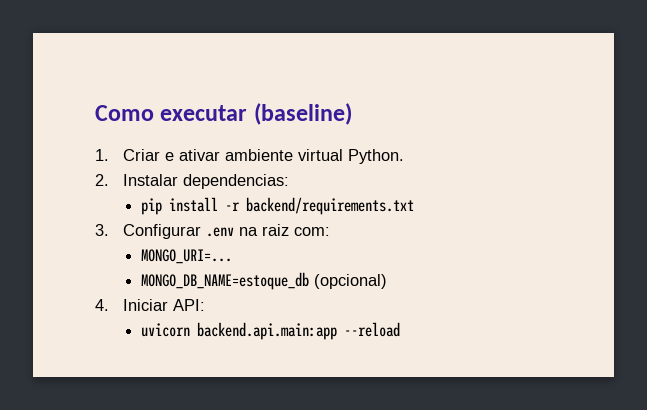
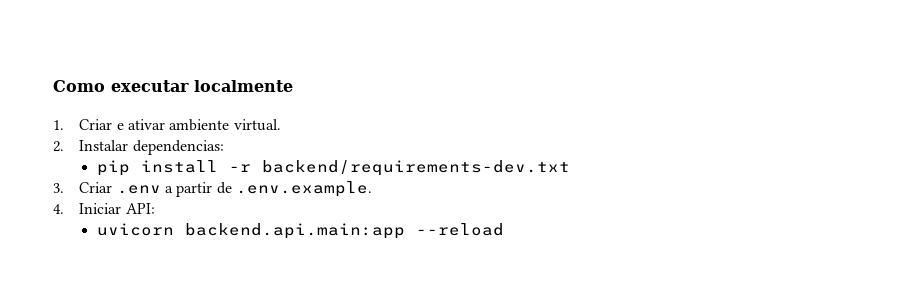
- Como executar (baseline)
+ Como executar localmente
- 1. Criar e ativar ambiente virtual Python.
+ 1. Criar e ativar ambiente virtual.
- pip install -r backend/requirements.txt
+ pip install -r backend/requirements-dev.txt
- 3. Configurar .env na raiz com:
- MONGO_URI=...
- MONGO_DB_NAME=estoque_db (opcional)
+ 3. Criar .env a partir de .env.example.

